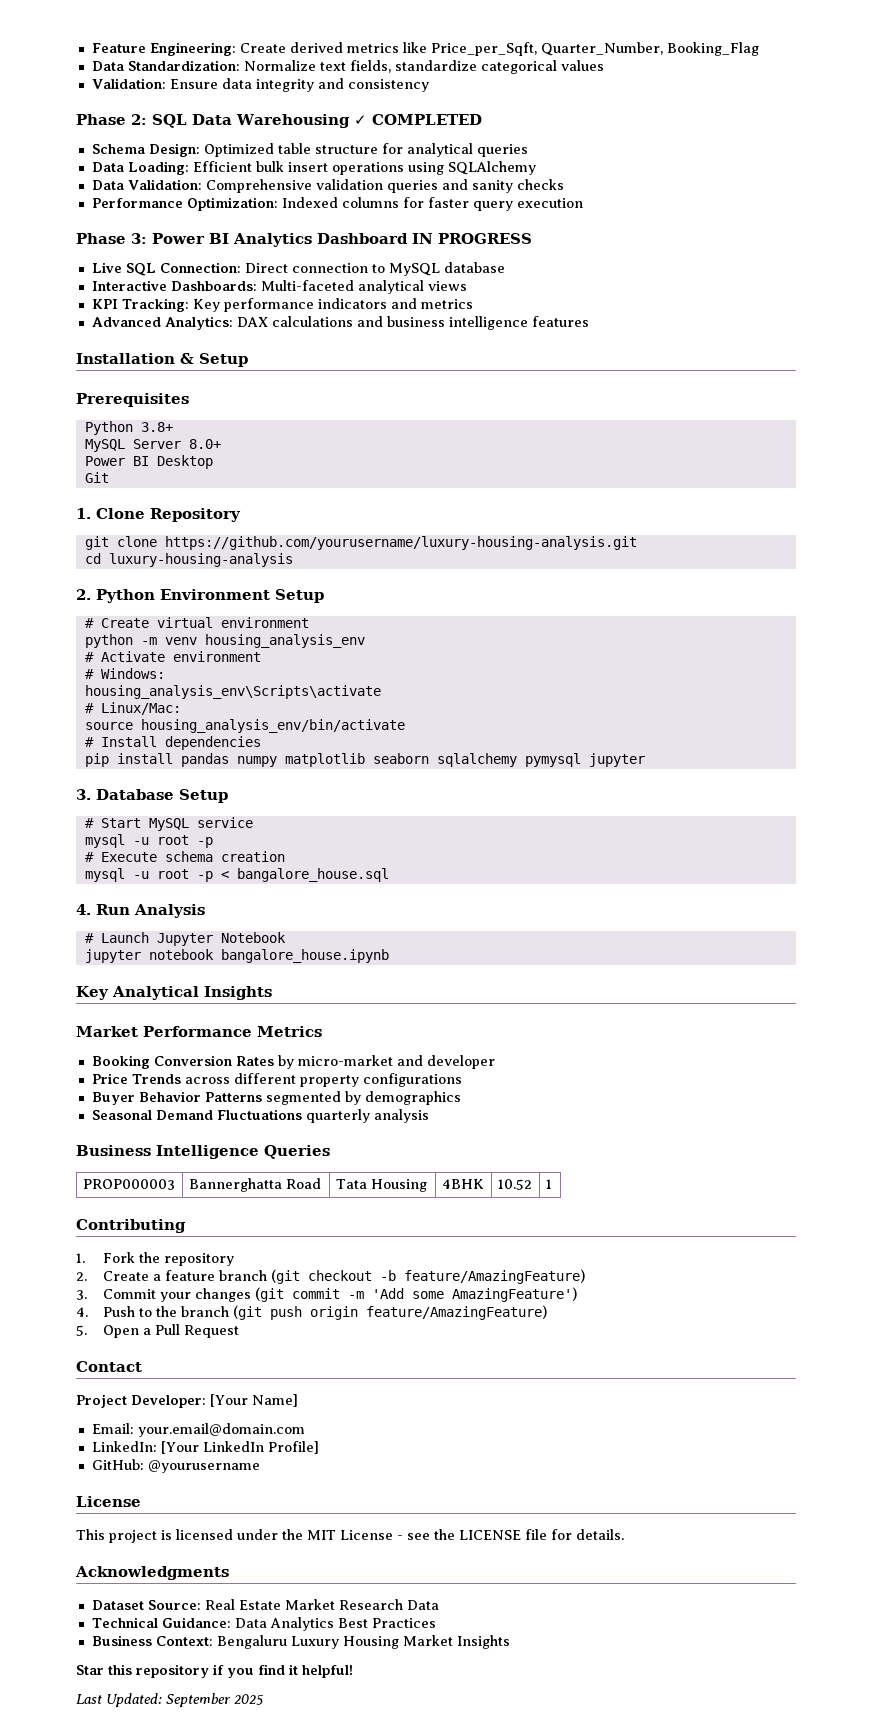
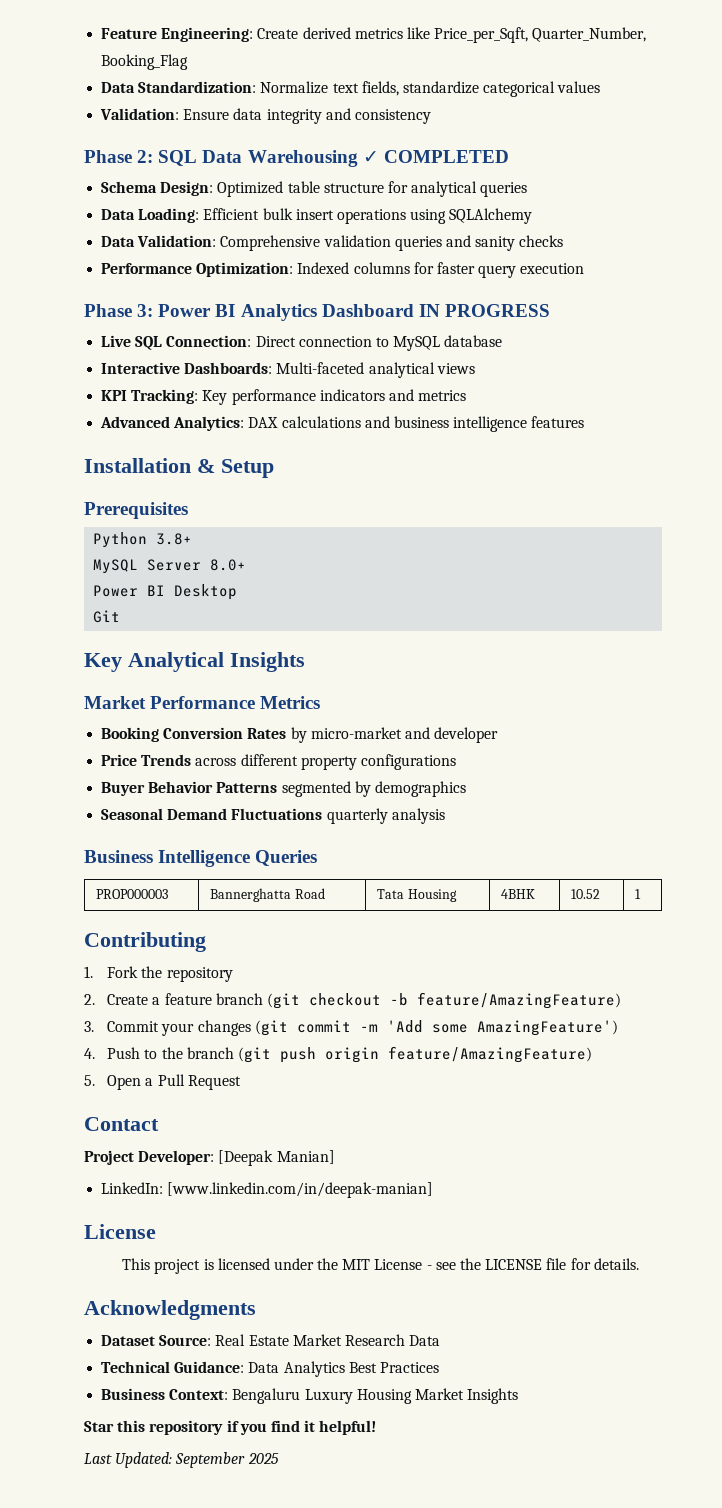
- 1. Clone Repository
- git clone https://github.com/yourusername/luxury-housing-analysis.git
- cd luxury-housing-analysis
- 2. Python Environment Setup
- # Create virtual environment
- python -m venv housing_analysis_env
- # Activate environment
- # Windows:
- housing_analysis_env\Scripts\activate
- # Linux/Mac:
- source housing_analysis_env/bin/activate
- # Install dependencies
- pip install pandas numpy matplotlib seaborn sqlalchemy pymysql jupyter
- 3. Database Setup
- # Start MySQL service
- mysql -u root -p
- # Execute schema creation
- mysql -u root -p < bangalore_house.sql
- 4. Run Analysis
- # Launch Jupyter Notebook
- jupyter notebook bangalore_house.ipynb
- Project Developer: [Your Name]
- Email: your.email@domain.com
- LinkedIn: [Your LinkedIn Profile]
- GitHub: @yourusername
+ Project Developer: [Deepak Manian]
+ LinkedIn: [www.linkedin.com/in/deepak-manian]

